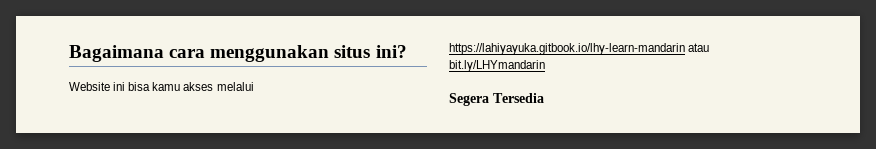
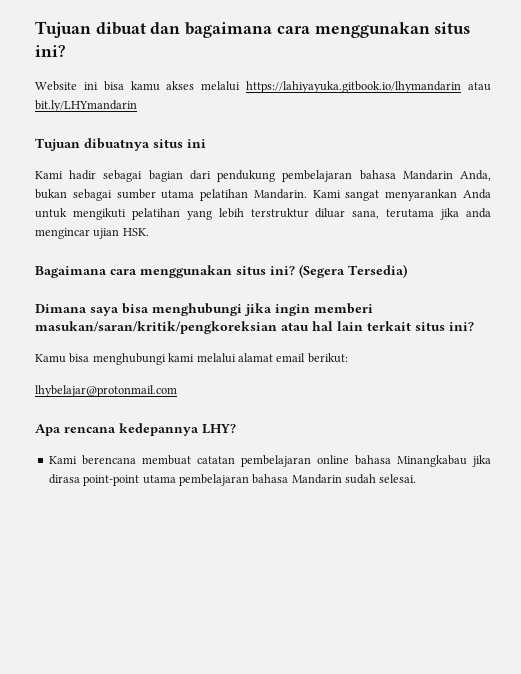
- Bagaimana cara menggunakan situs ini?
+ Tujuan dibuat dan bagaimana cara menggunakan situs ini?
- Website ini bisa kamu akses melalui https://lahiyayuka.gitbook.io/lhy-learn-mandarin atau bit.ly/LHYmandarin
+ Website ini bisa kamu akses melalui https://lahiyayuka.gitbook.io/lhymandarin atau bit.ly/LHYmandarin
- Segera Tersedia
+ Tujuan dibuatnya situs ini
+ Kami hadir sebagai bagian dari pendukung pembelajaran bahasa Mandarin Anda, bukan sebagai sumber utama pelatihan Mandarin. Kami sangat menyarankan Anda untuk mengikuti pelatihan yang lebih terstruktur diluar sana, terutama jika anda mengincar ujian HSK.
+ Bagaimana cara menggunakan situs ini? (Segera Tersedia)
+ Dimana saya bisa menghubungi jika ingin memberi masukan/saran/kritik/pengkoreksian atau hal lain terkait situs ini?
+ Kamu bisa menghubungi kami melalui alamat email berikut:
+ lhybelajar@protonmail.com
+ Apa rencana kedepannya LHY?
+ Kami berencana membuat catatan pembelajaran online bahasa Minangkabau jika dirasa point-point utama pembelajaran bahasa Mandarin sudah selesai.

